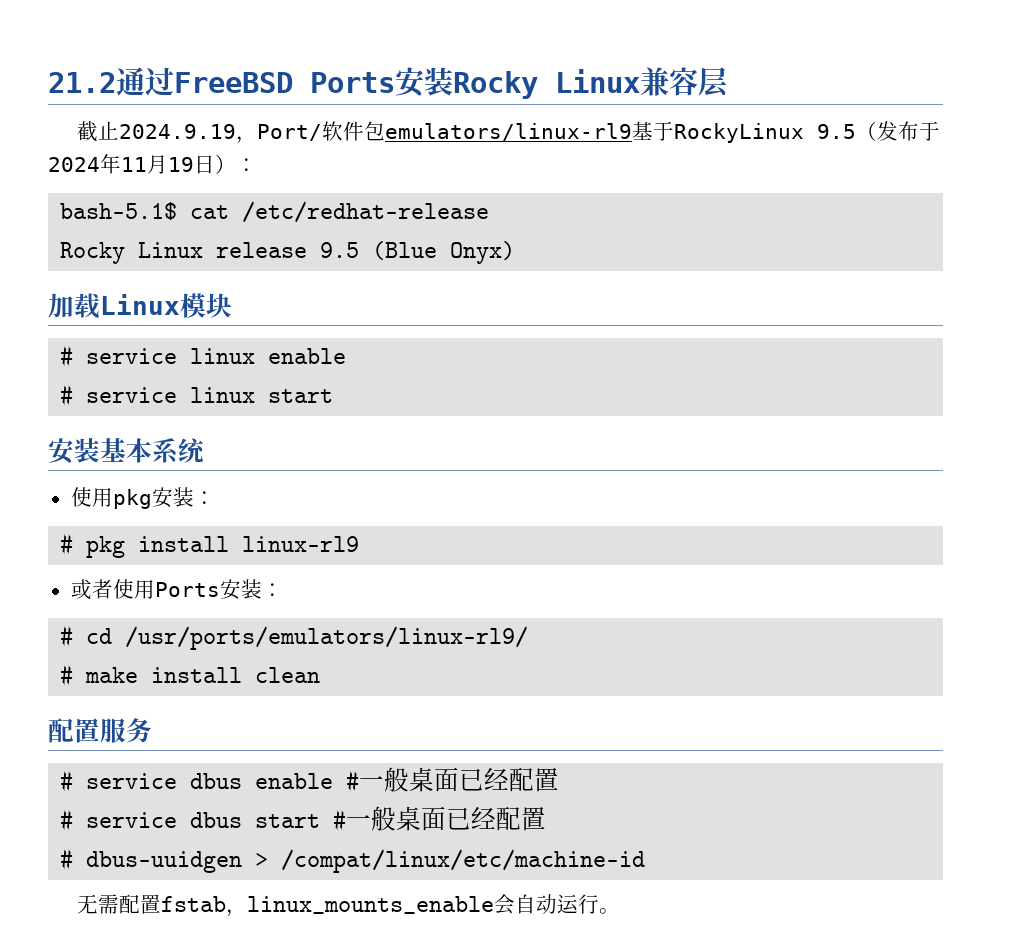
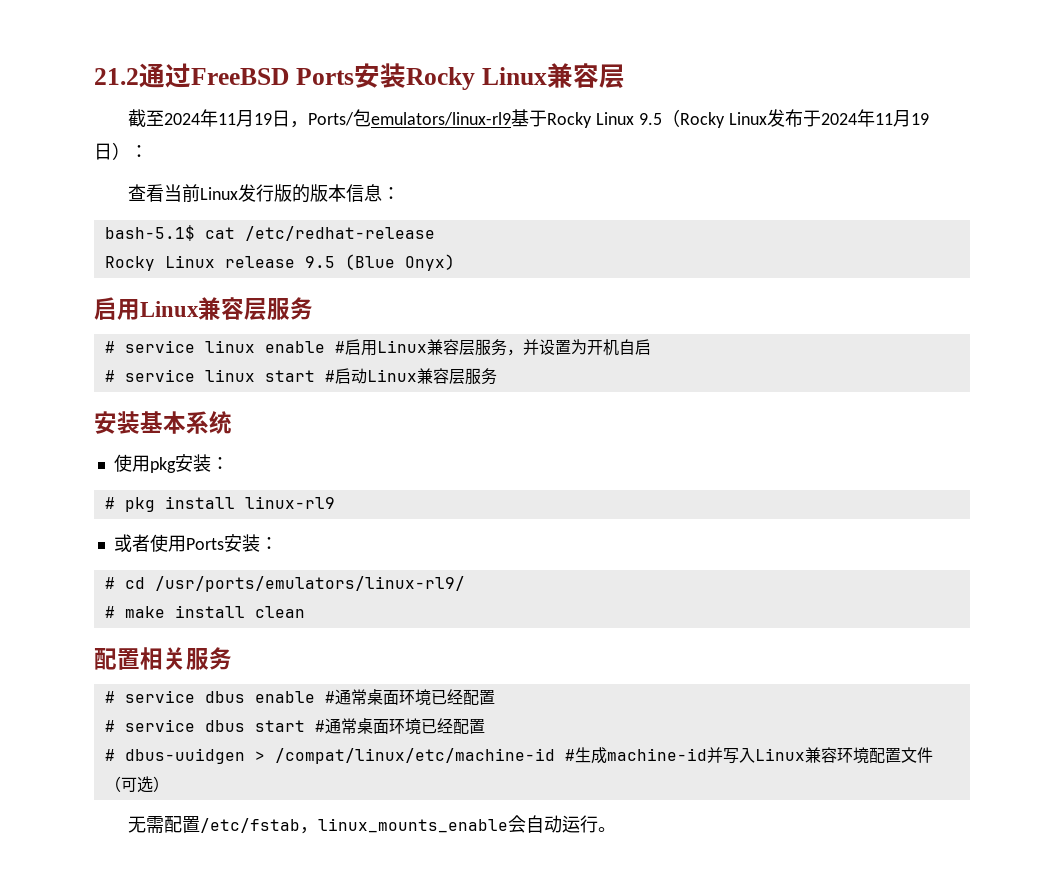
- 截止2024.9.19，Port/软件包emulators/linux-rl9基于RockyLinux 9.5（发布于2024年11月19日）：
+ 截至2024年11月19日，Ports/包emulators/linux-rl9基于Rocky Linux 9.5（Rocky Linux发布于2024年11月19日）：
+ 查看当前Linux发行版的版本信息：
  Rocky Linux release 9.5 (Blue Onyx)
- 加载Linux模块
+ 启用Linux兼容层服务
- # service linux enable
+ # service linux enable #启用Linux兼容层服务，并设置为开机自启
- # service linux start
+ # service linux start #启动Linux兼容层服务
- 配置服务
+ 配置相关服务
- # service dbus enable #一般桌面已经配置
+ # service dbus enable #通常桌面环境已经配置
- # service dbus start #一般桌面已经配置
+ # service dbus start #通常桌面环境已经配置
- # dbus-uuidgen > /compat/linux/etc/machine-id
+ # dbus-uuidgen > /compat/linux/etc/machine-id #生成machine-id并写入Linux兼容环境配置文件（可选）
- 无需配置fstab，linux_mounts_enable会自动运行。
+ 无需配置/etc/fstab，linux_mounts_enable会自动运行。

